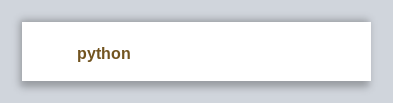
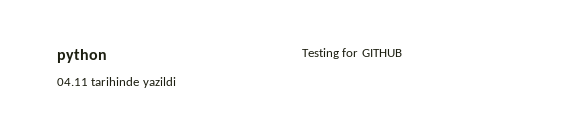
+ 04.11 tarihinde yazildi
+ Testing for GITHUB

